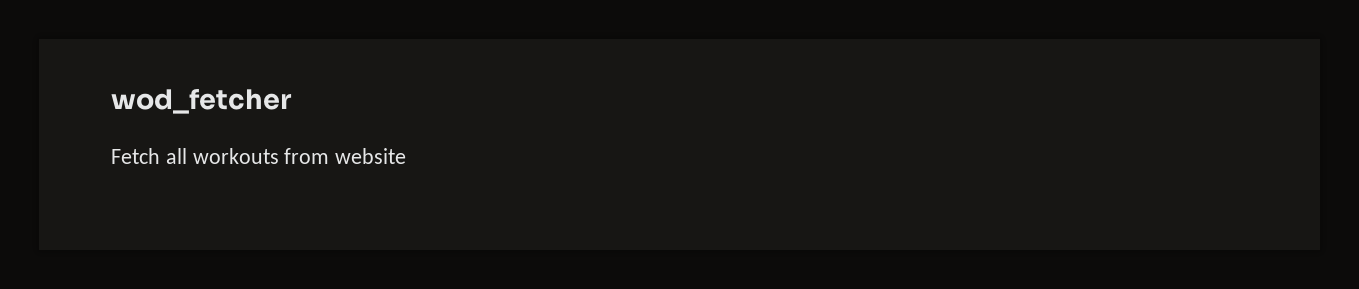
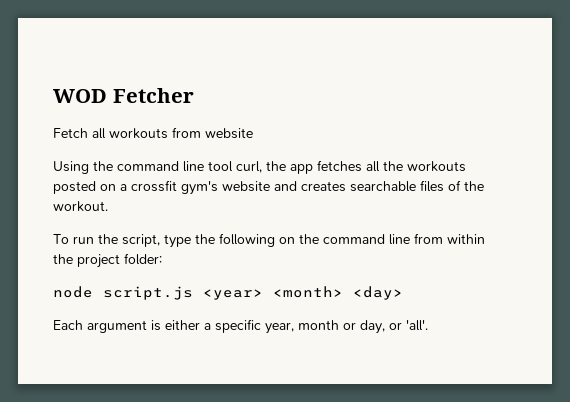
- wod_fetcher
+ WOD Fetcher
+ Using the command line tool curl, the app fetches all the workouts posted on a crossfit gym's website and creates searchable files of the workout.
+ To run the script, type the following on the command line from within the project folder:
+ node script.js <year> <month> <day>
+ Each argument is either a specific year, month or day, or 'all'.

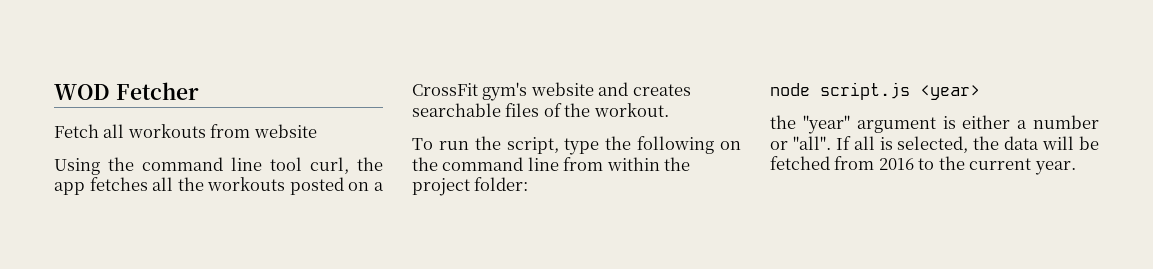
- Using the command line tool curl, the app fetches all the workouts posted on a crossfit gym's website and creates searchable files of the workout.
+ Using the command line tool curl, the app fetches all the workouts posted on a CrossFit gym's website and creates searchable files of the workout.
- node script.js <year> <month> <day>
- Each argument is either a specific year, month or day, or 'all'.
+ node script.js <year>
+ the "year" argument is either a number or "all". If all is selected, the data will be fetched from 2016 to the current year.

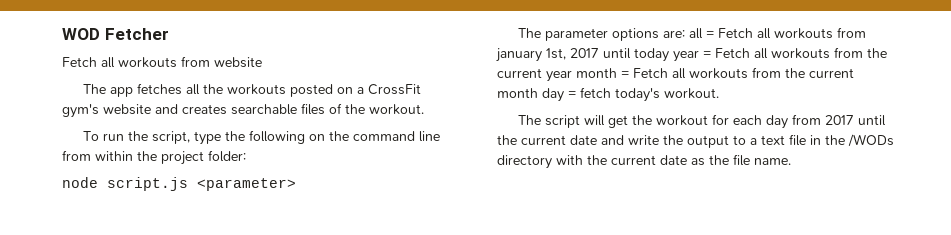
- Using the command line tool curl, the app fetches all the workouts posted on a CrossFit gym's website and creates searchable files of the workout.
+ The app fetches all the workouts posted on a CrossFit gym's website and creates searchable files of the workout.
- node script.js <year>
- the "year" argument is either a number or "all". If all is selected, the data will be fetched from 2016 to the current year.
+ node script.js <parameter>
+ The parameter options are: all = Fetch all workouts from january 1st, 2017 until today year = Fetch all workouts from the current year month = Fetch all workouts from the current month day = fetch today's workout.
+ The script will get the workout for each day from 2017 until the current date and write the output to a text file in the /WODs directory with the current date as the file name.

